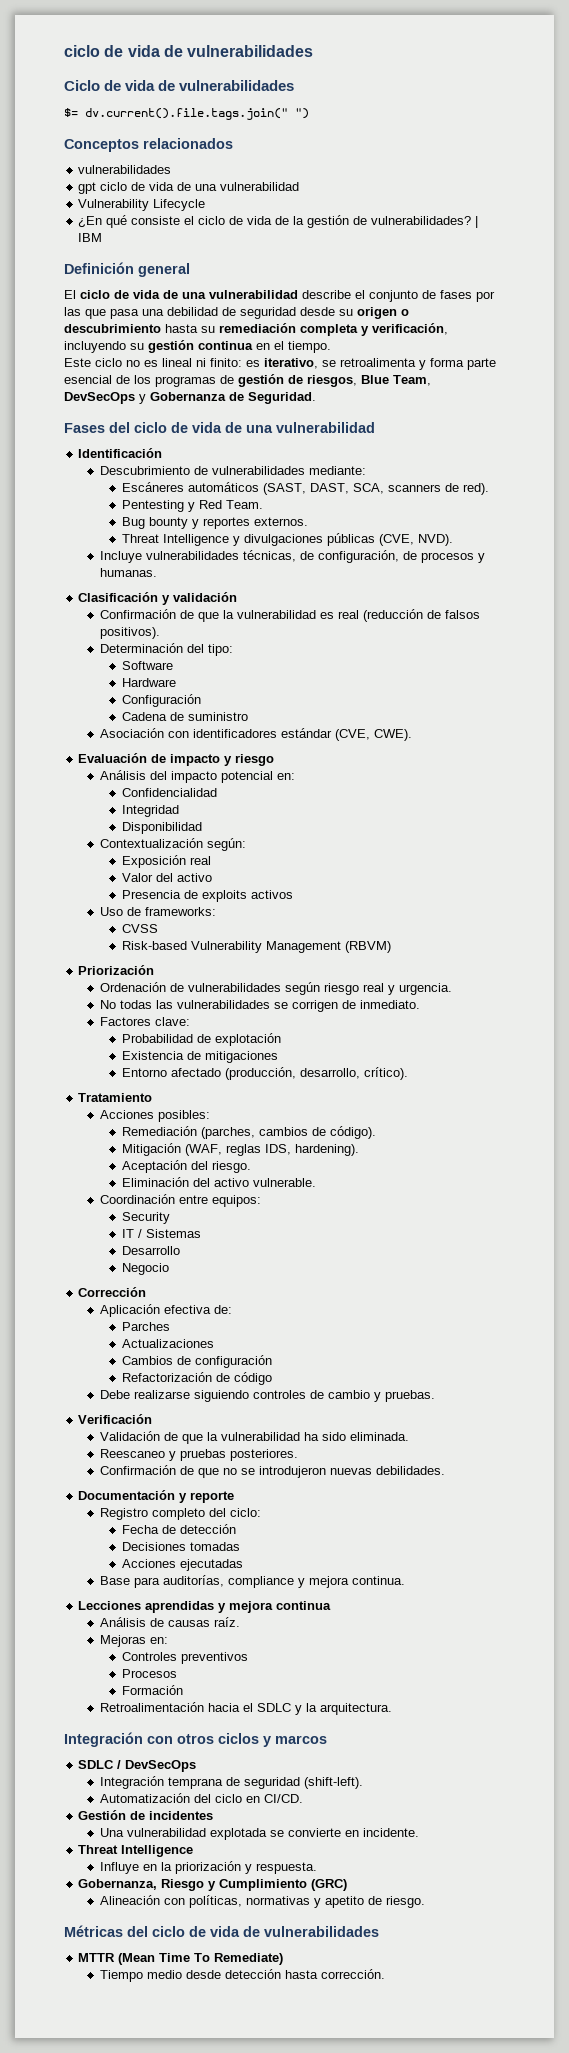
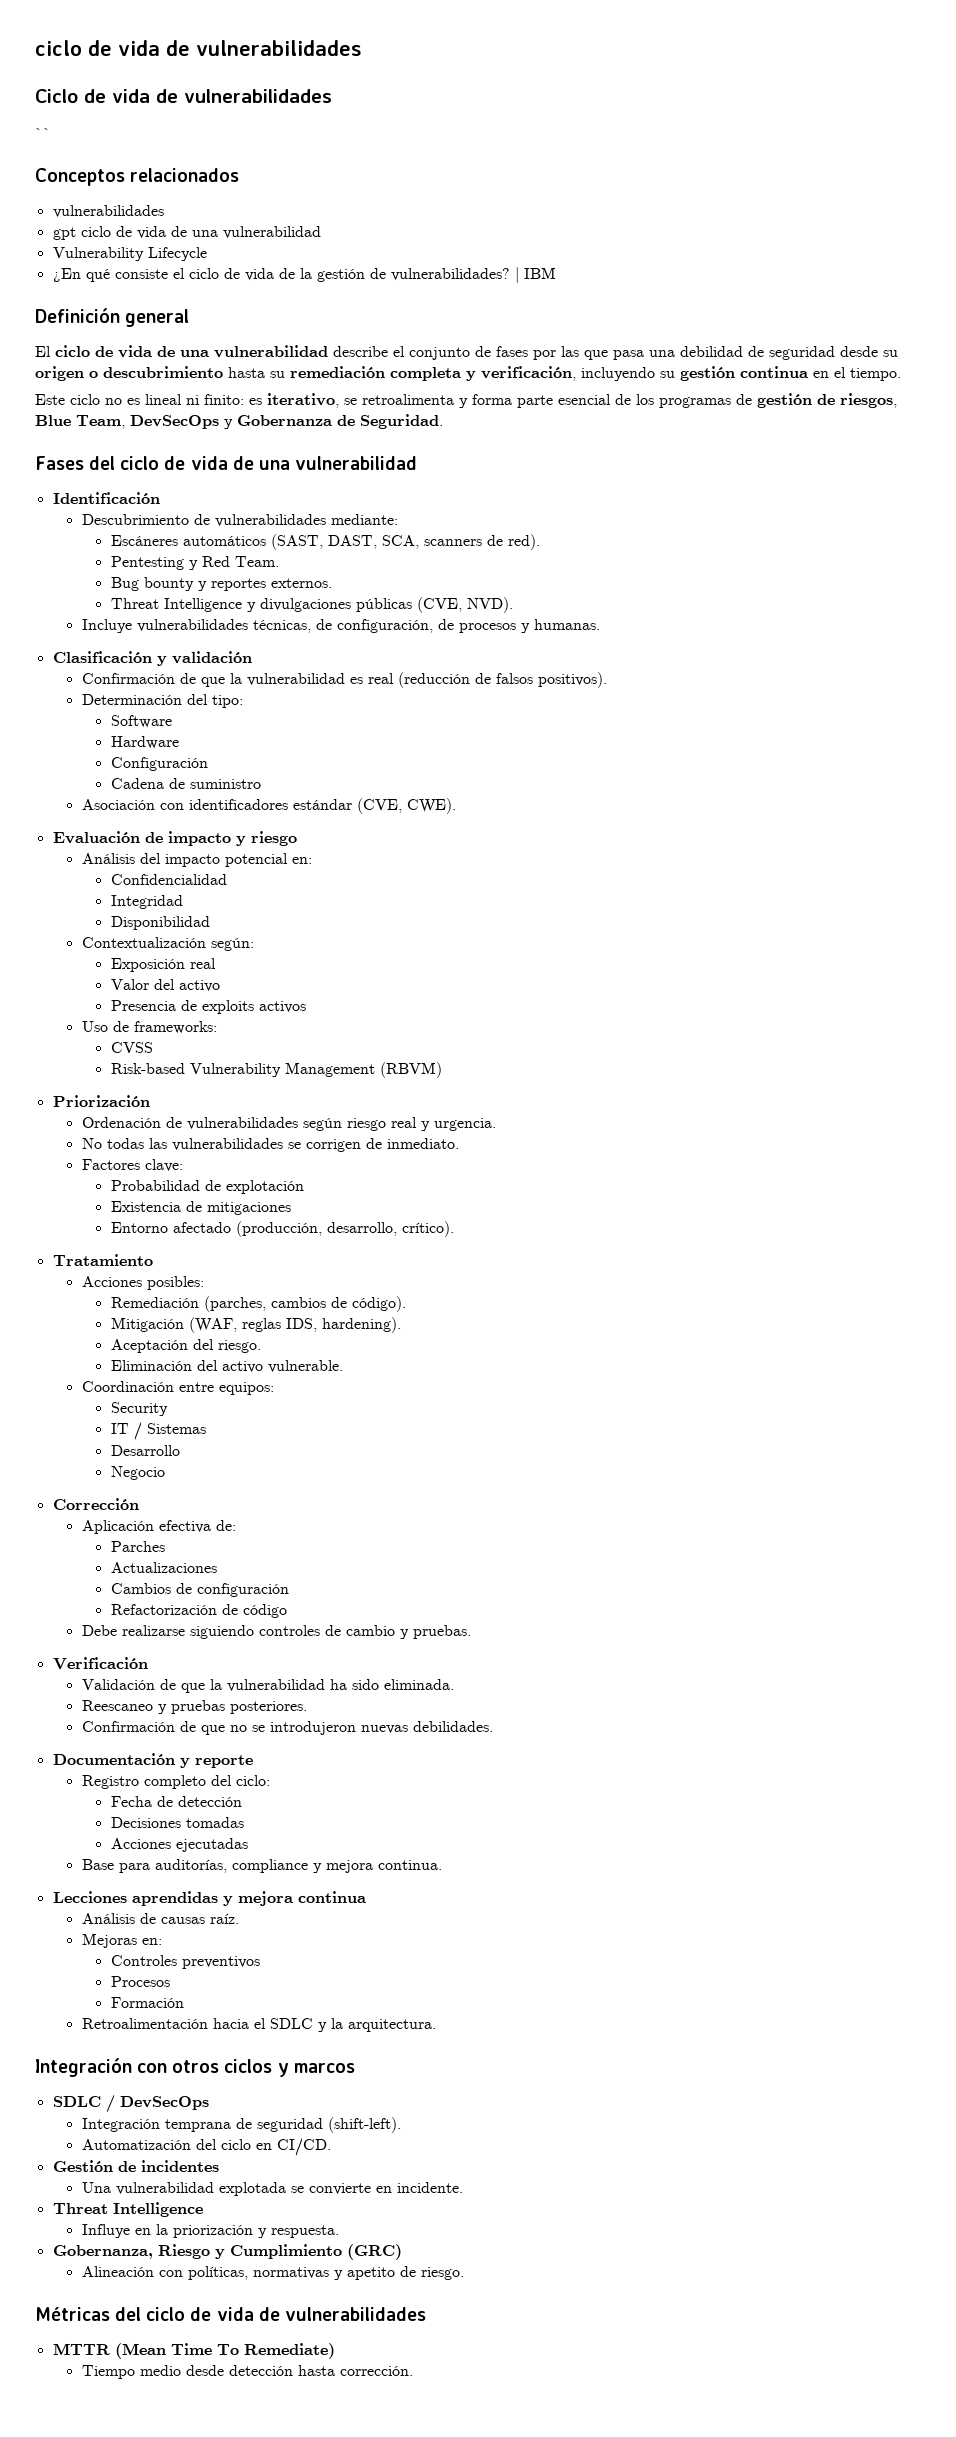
- $= dv.current().file.tags.join(" ")
+ ``

